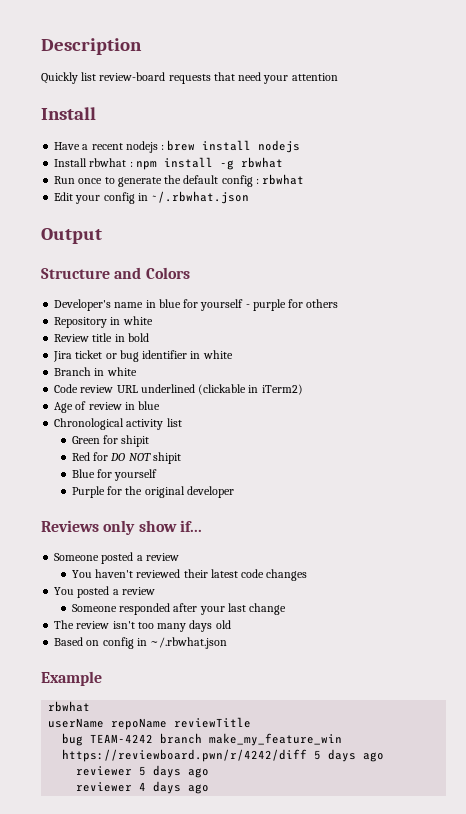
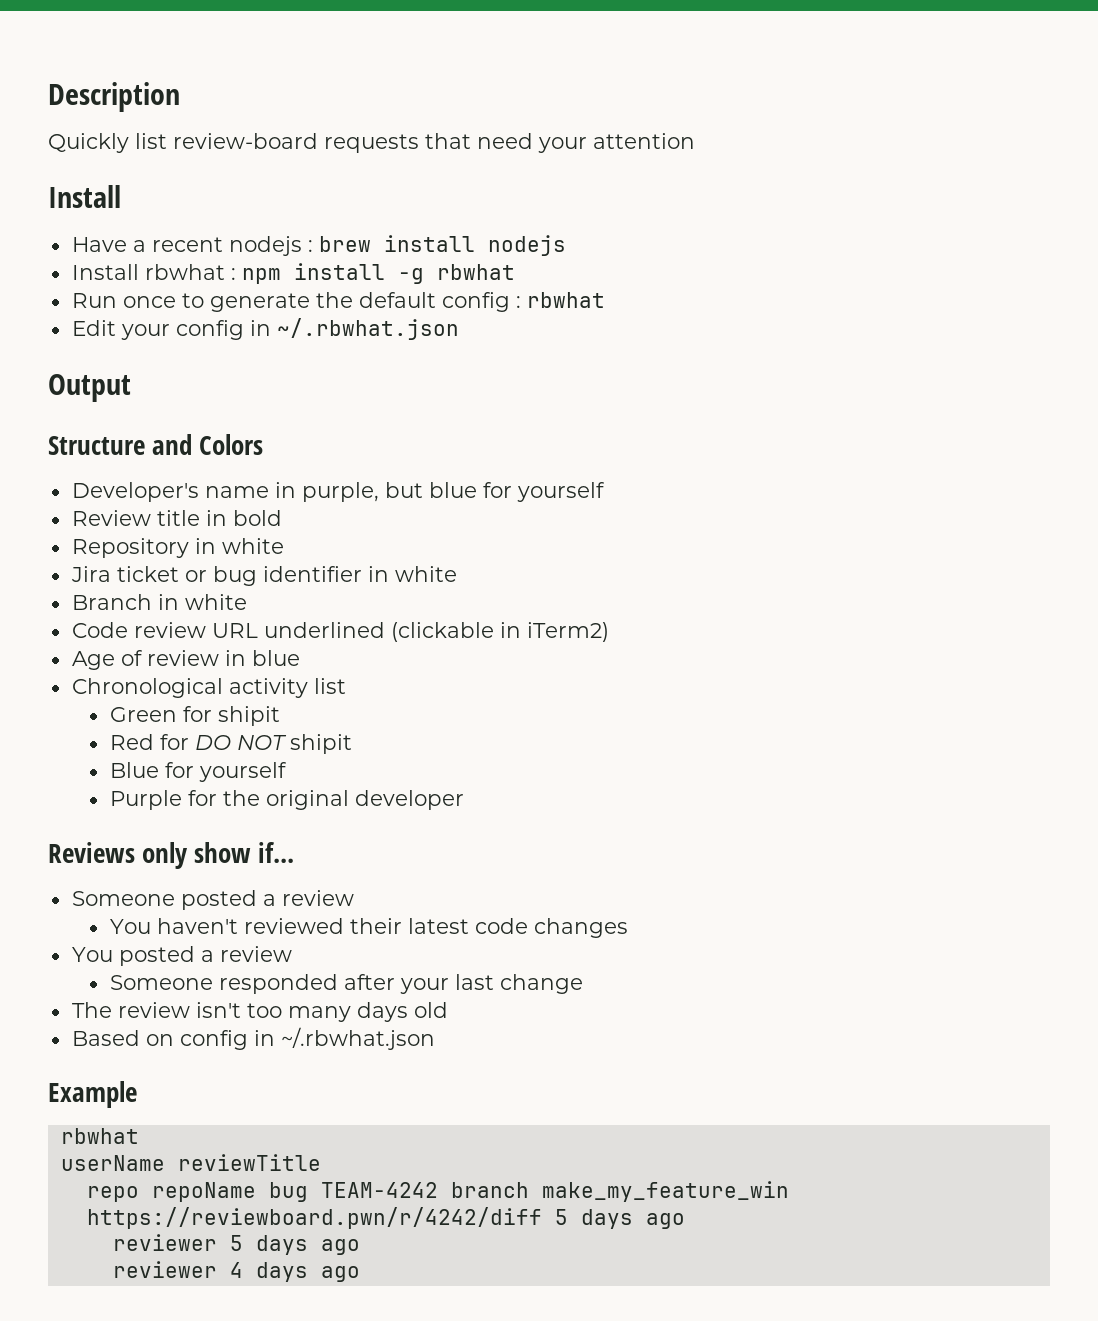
- Developer's name in blue for yourself - purple for others
- Repository in white
+ Developer's name in purple, but blue for yourself
+ Repository in white
- userName repoName reviewTitle
+ userName reviewTitle
- bug TEAM-4242 branch make_my_feature_win
+ repo repoName bug TEAM-4242 branch make_my_feature_win

